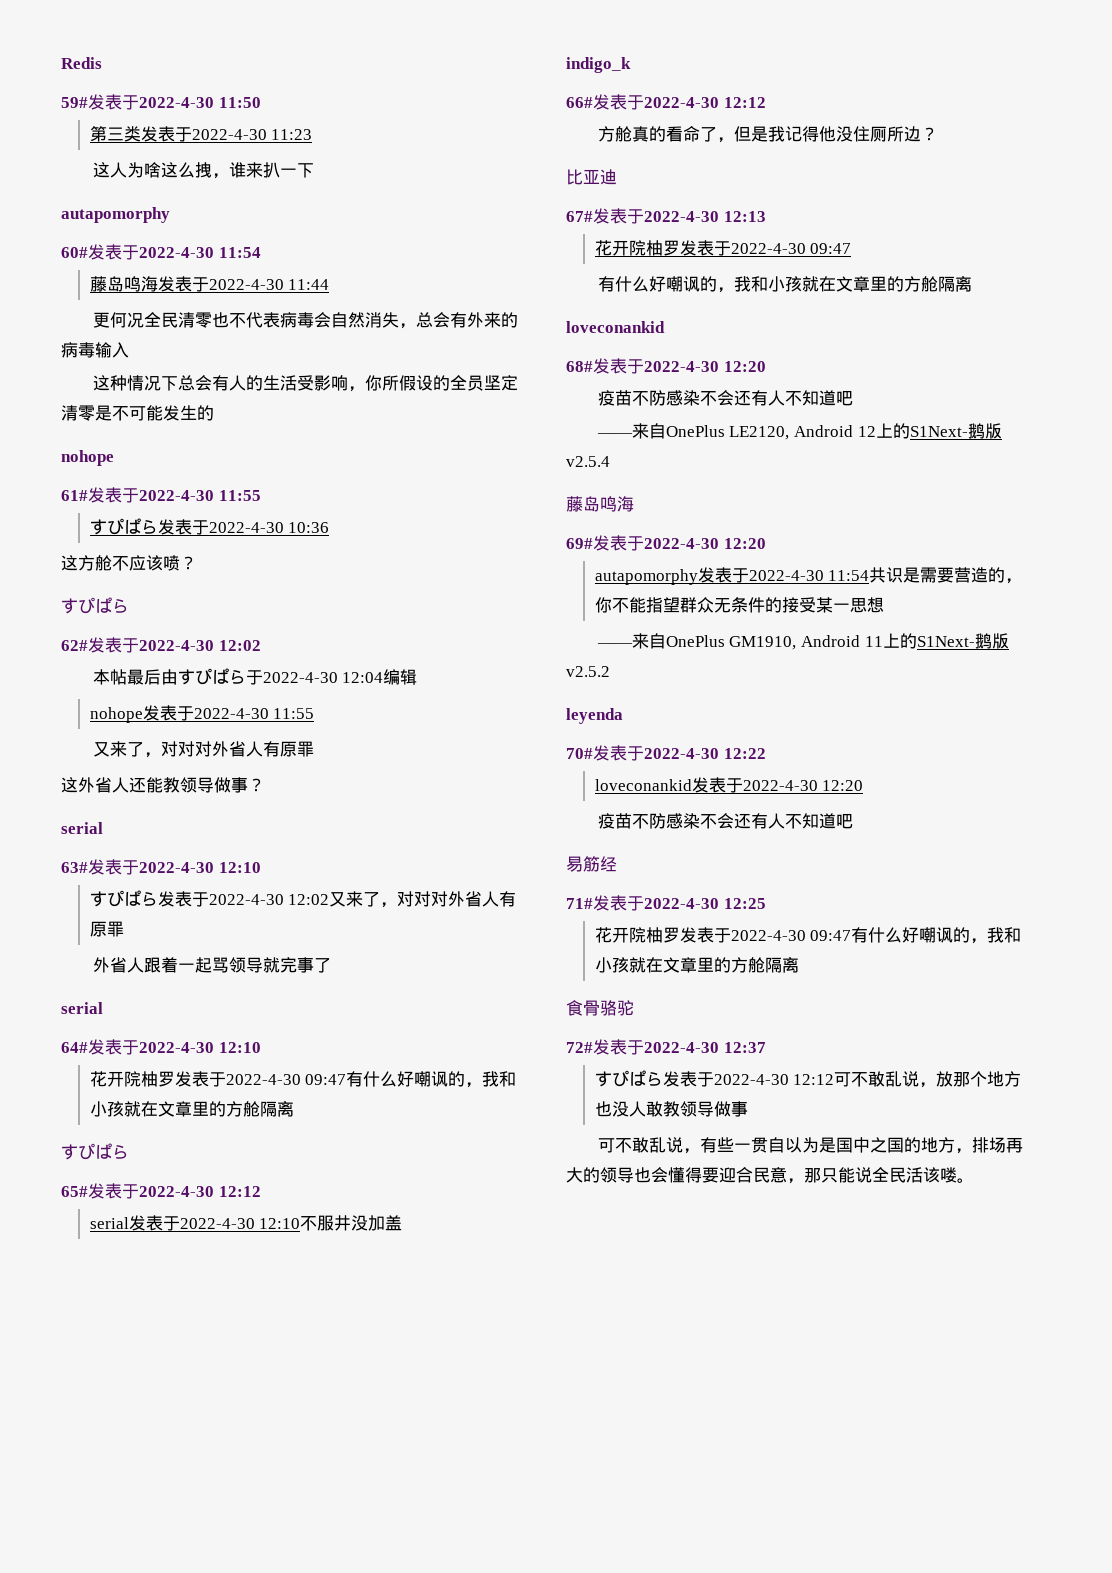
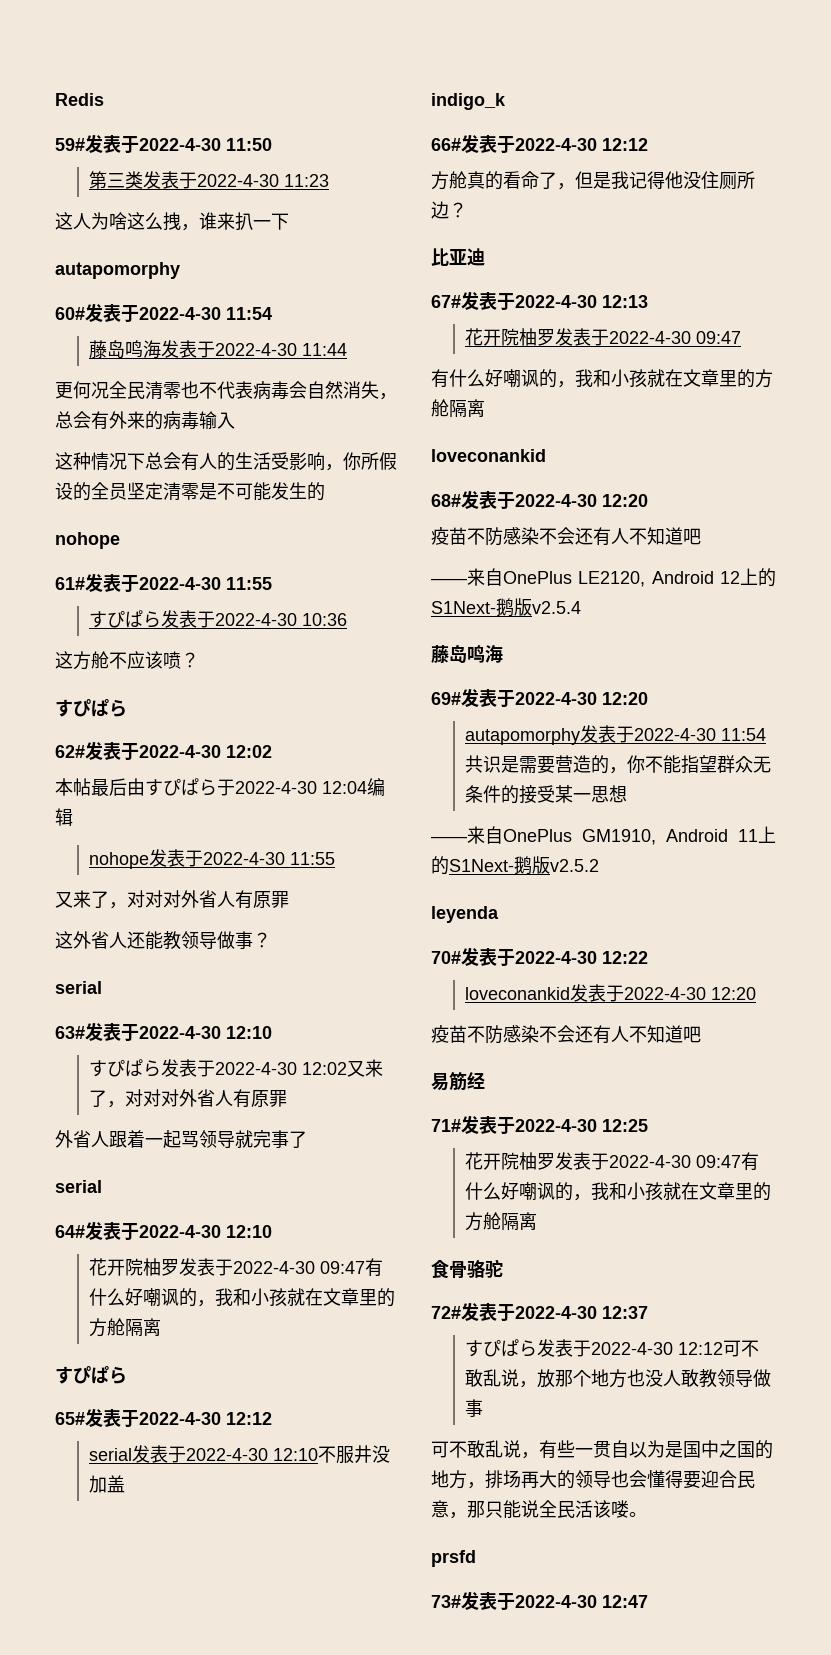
+ prsfd
+ 73#发表于2022-4-30 12:47

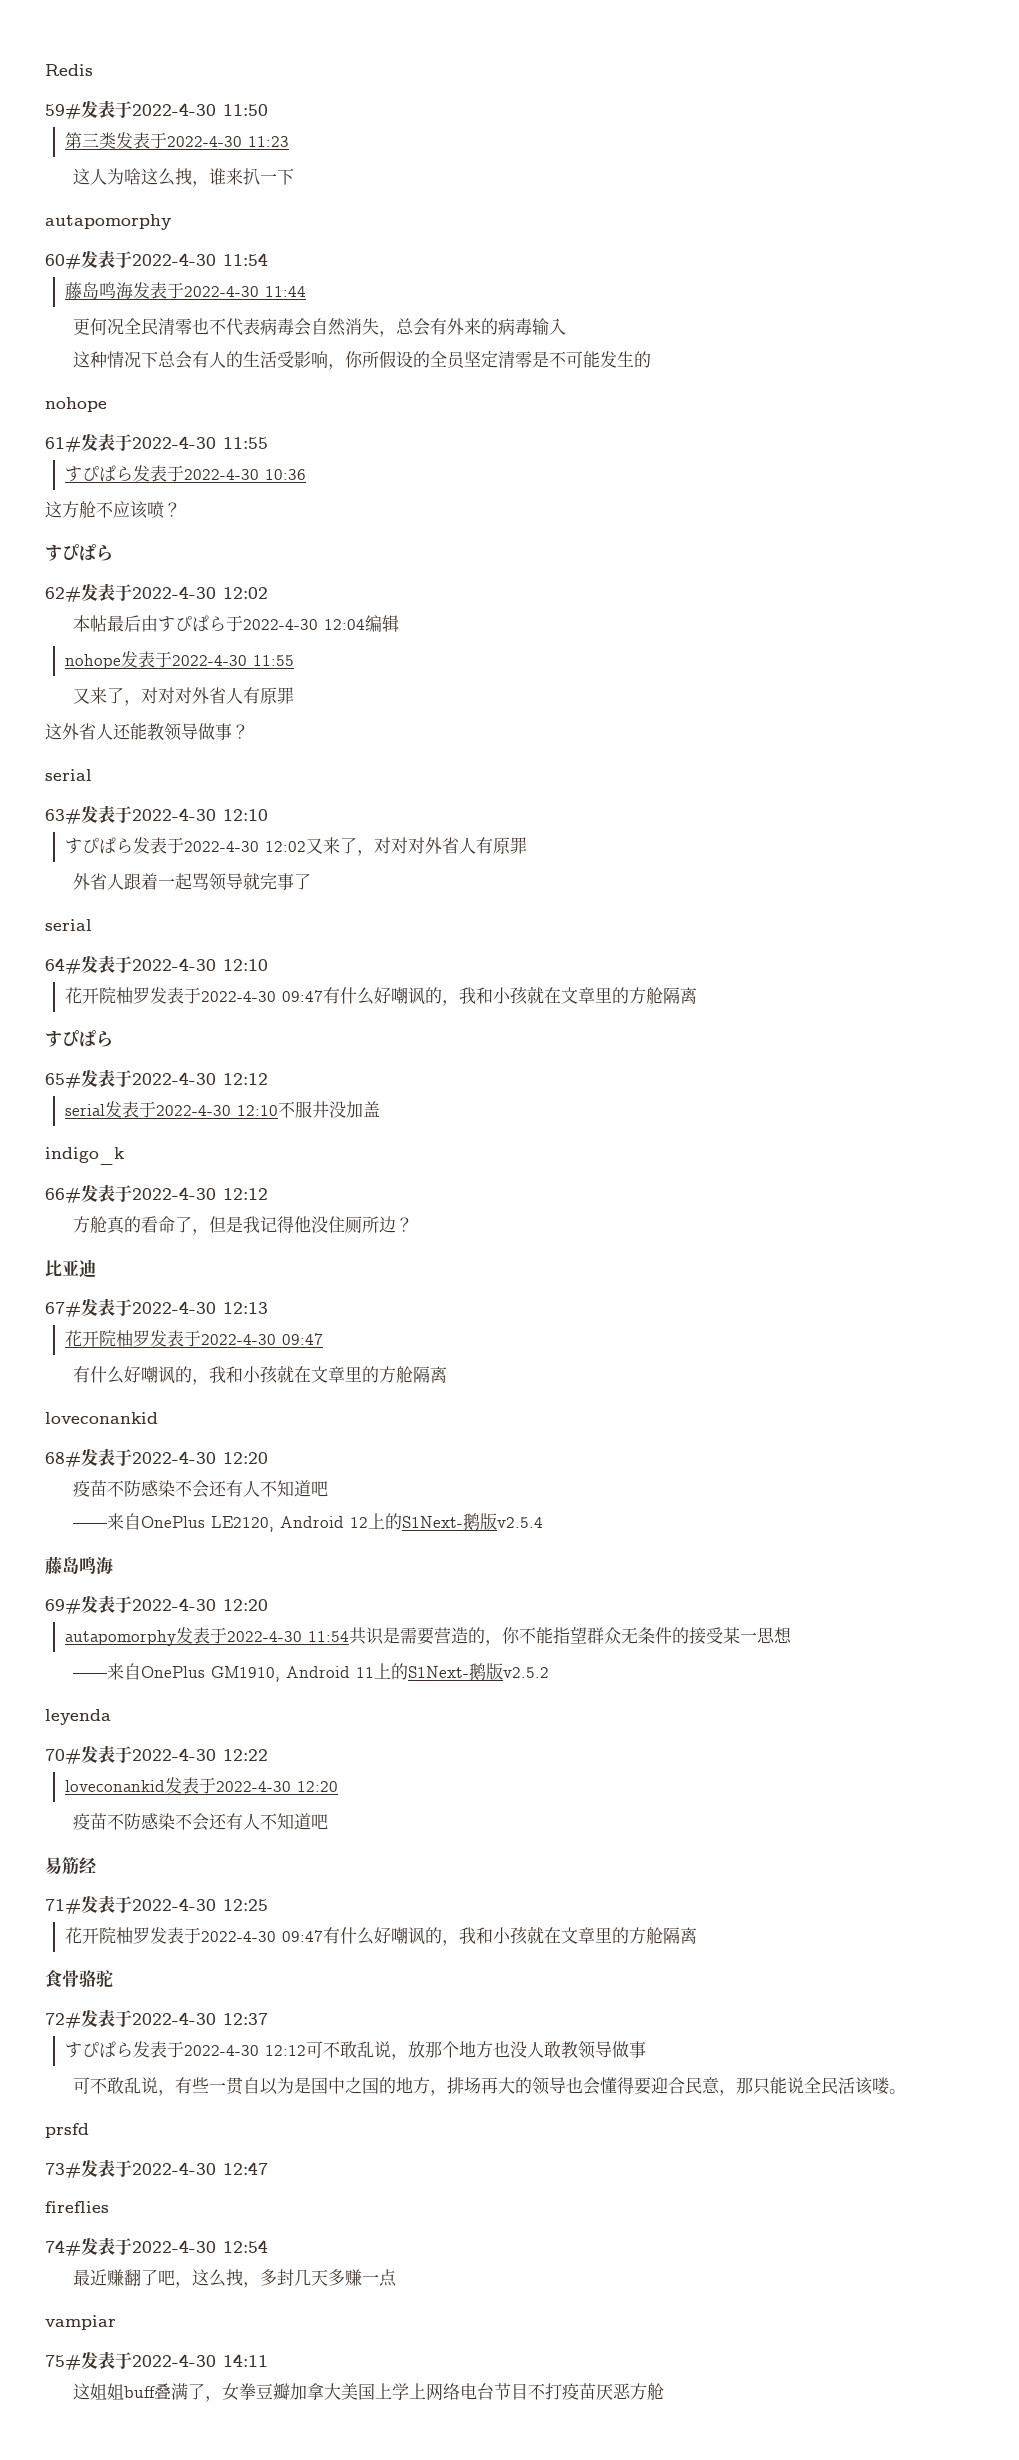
+ fireflies
+ 74#发表于2022-4-30 12:54
+ 最近赚翻了吧，这么拽，多封几天多赚一点
+ vampiar
+ 75#发表于2022-4-30 14:11
+ 这姐姐buff叠满了，女拳豆瓣加拿大美国上学上网络电台节目不打疫苗厌恶方舱

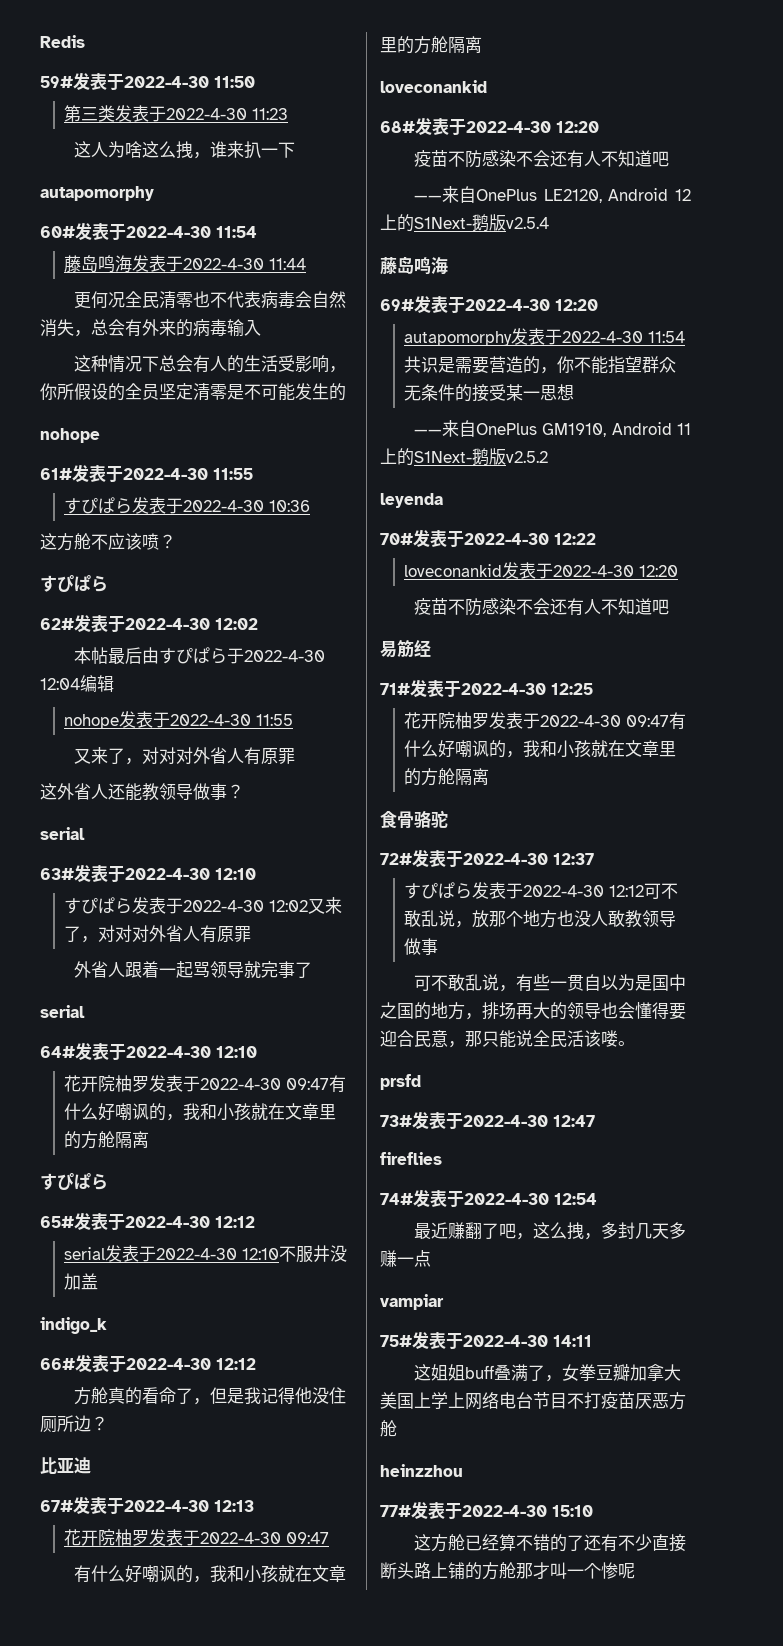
+ heinzzhou
+ 77#发表于2022-4-30 15:10
+ 这方舱已经算不错的了还有不少直接断头路上铺的方舱那才叫一个惨呢

